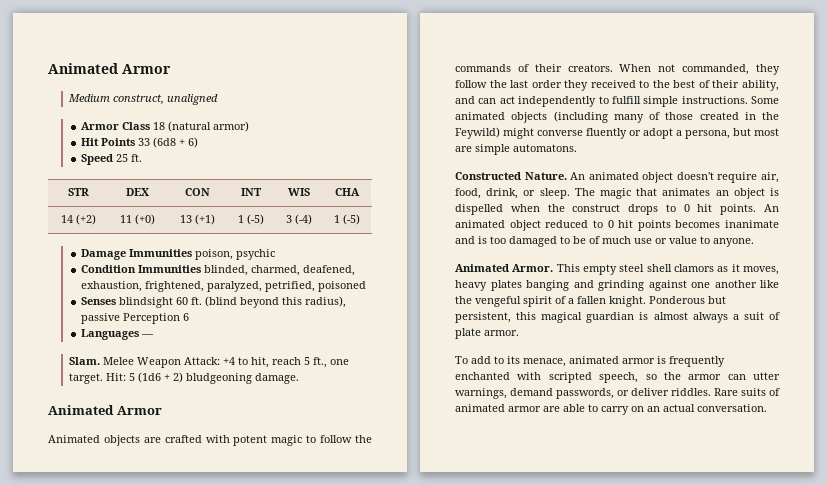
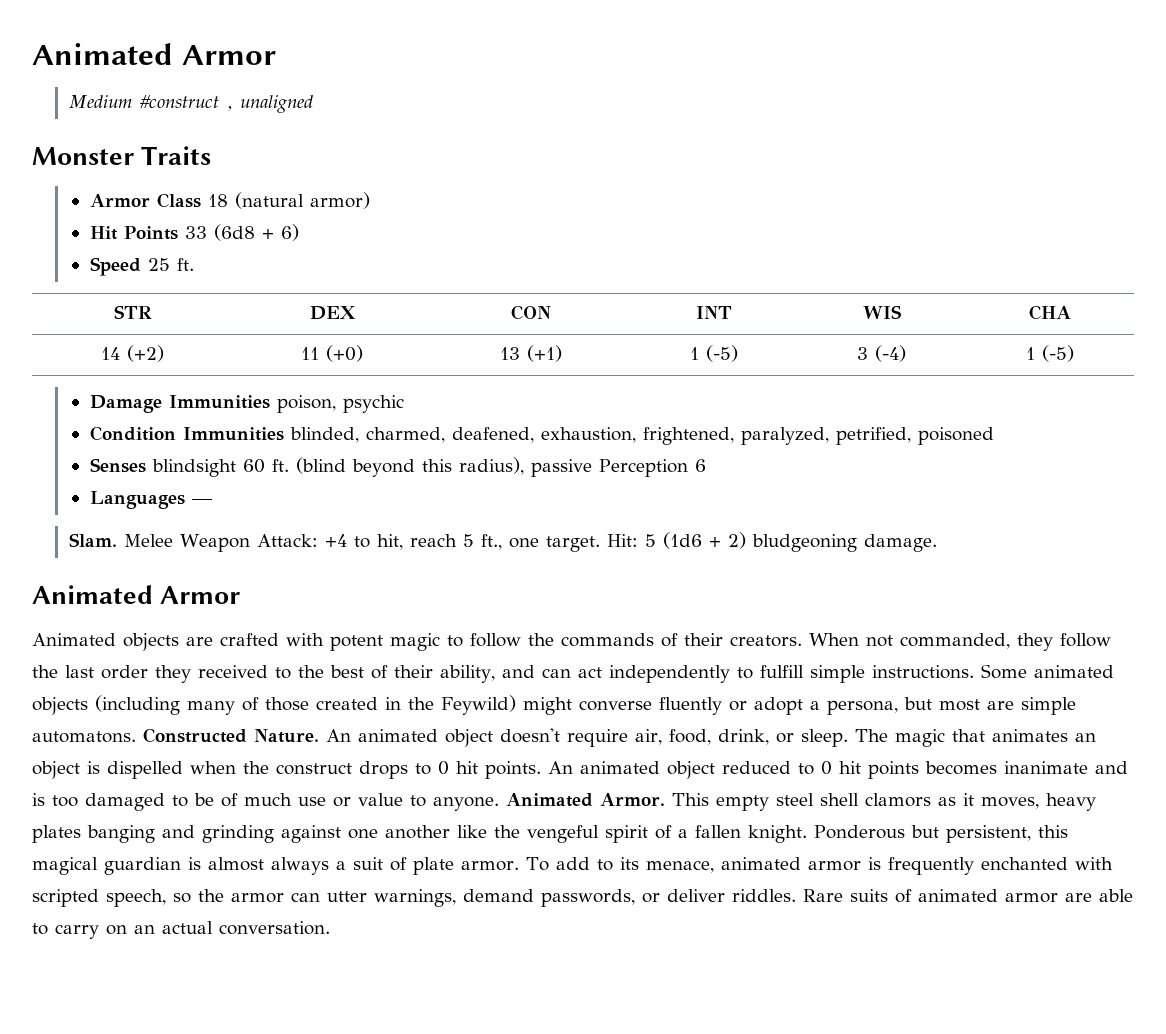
- Medium construct, unaligned
+ Medium #construct , unaligned
+ Monster Traits
- Some animated objects (including many of those created in the Feywild) might converse fluently or adopt a persona, but most are simple automatons.
- Constructed Nature.
+ Some animated objects (including many of those created in the Feywild) might converse fluently or adopt a persona, but most are simple automatons. Constructed Nature.
- An animated object reduced to 0 hit points becomes inanimate and is too damaged to be of much use or value to anyone.
- Animated Armor.
+ An animated object reduced to 0 hit points becomes inanimate and is too damaged to be of much use or value to anyone. Animated Armor.
- Ponderous but persistent, this magical guardian is almost always a suit of plate armor.
- To add to its menace, animated armor is frequently enchanted with scripted speech, so the armor can utter warnings, demand passwords, or deliver riddles.
+ Ponderous but persistent, this magical guardian is almost always a suit of plate armor. To add to its menace, animated armor is frequently enchanted with scripted speech, so the armor can utter warnings, demand passwords, or deliver riddles.

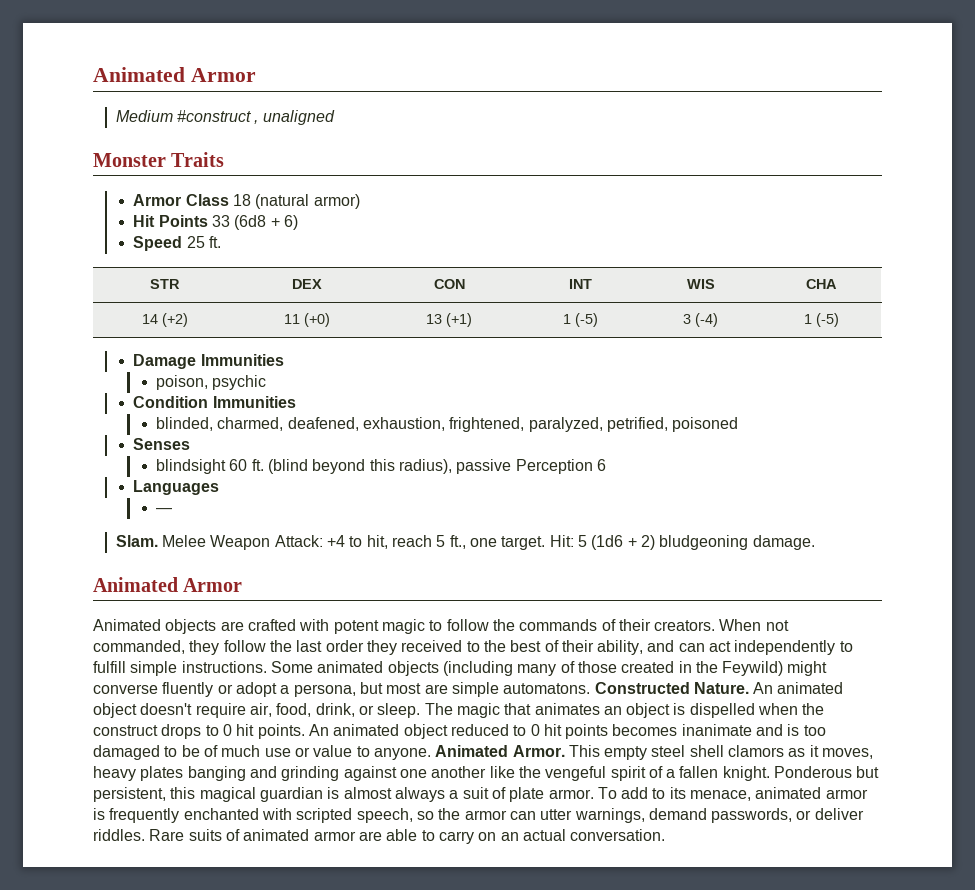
- Damage Immunities poison, psychic
+ Damage Immunities
+ poison, psychic
- Condition Immunities blinded, charmed, deafened, exhaustion, frightened, paralyzed, petrified, poisoned
+ Condition Immunities
+ blinded, charmed, deafened, exhaustion, frightened, paralyzed, petrified, poisoned
- Senses blindsight 60 ft.
+ Senses
+ blindsight 60 ft.
- Languages —
+ Languages
+ —

